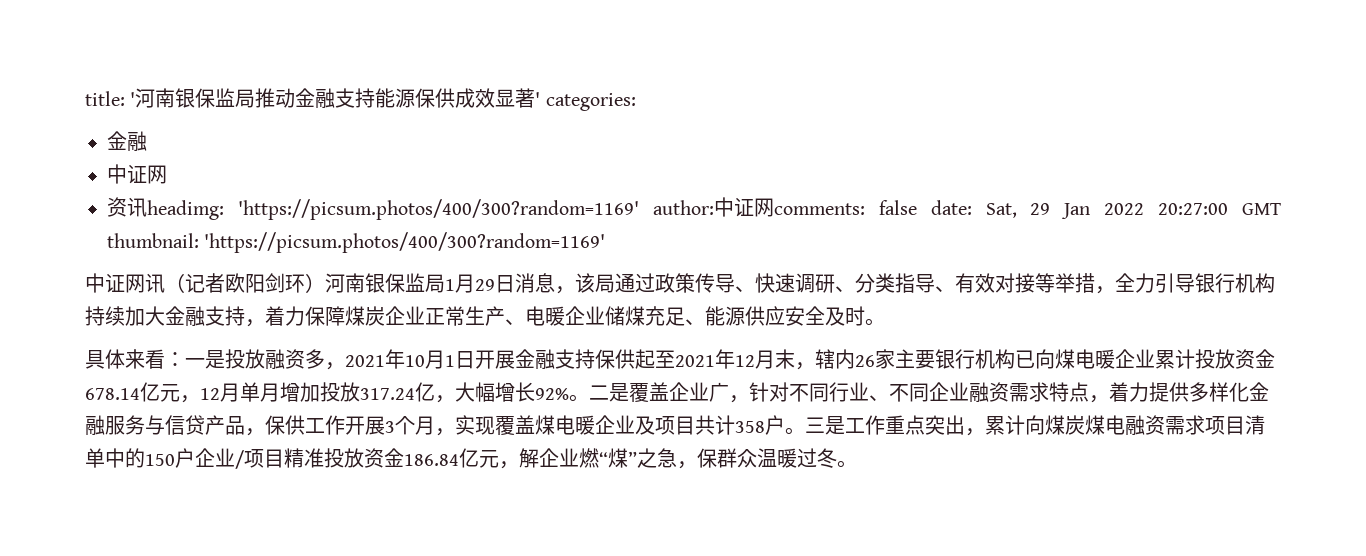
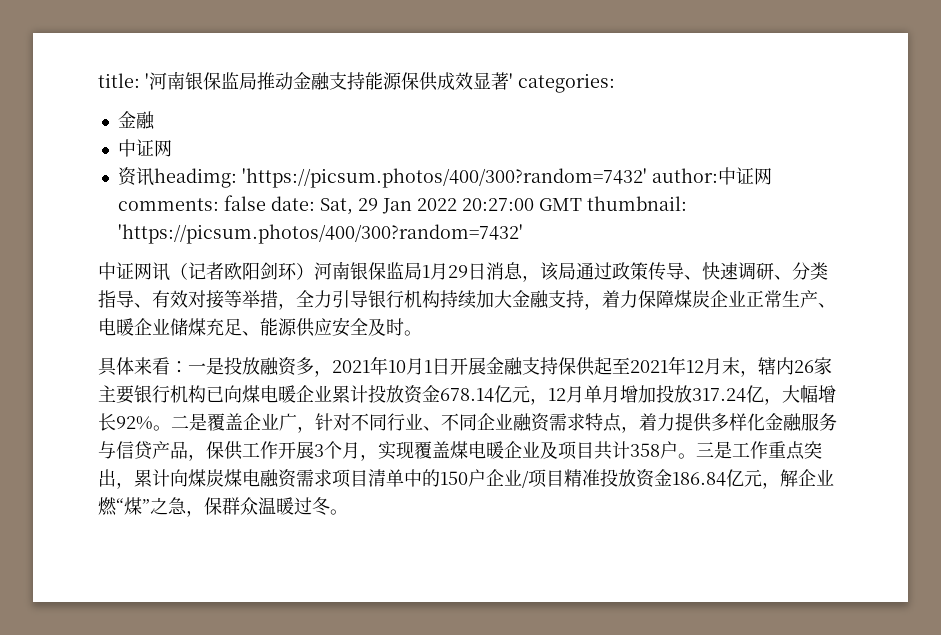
- 资讯headimg: 'https://picsum.photos/400/300?random=1169' author:中证网comments: false date: Sat, 29 Jan 2022 20:27:00 GMT thumbnail: 'https://picsum.photos/400/300?random=1169'
+ 资讯headimg: 'https://picsum.photos/400/300?random=7432' author:中证网comments: false date: Sat, 29 Jan 2022 20:27:00 GMT thumbnail: 'https://picsum.photos/400/300?random=7432'

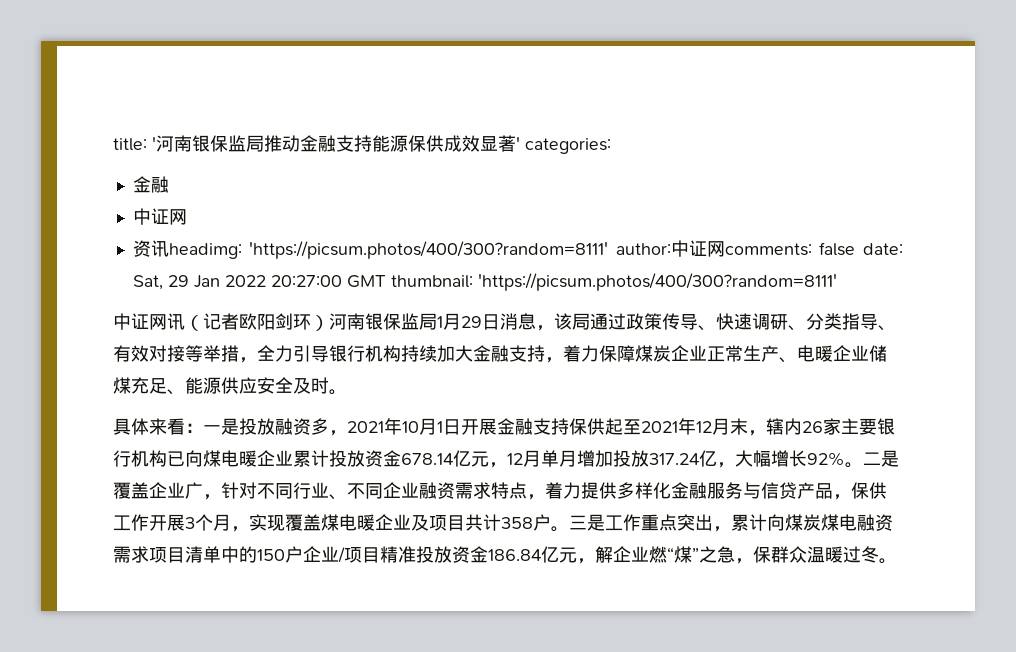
- 资讯headimg: 'https://picsum.photos/400/300?random=7432' author:中证网comments: false date: Sat, 29 Jan 2022 20:27:00 GMT thumbnail: 'https://picsum.photos/400/300?random=7432'
+ 资讯headimg: 'https://picsum.photos/400/300?random=8111' author:中证网comments: false date: Sat, 29 Jan 2022 20:27:00 GMT thumbnail: 'https://picsum.photos/400/300?random=8111'

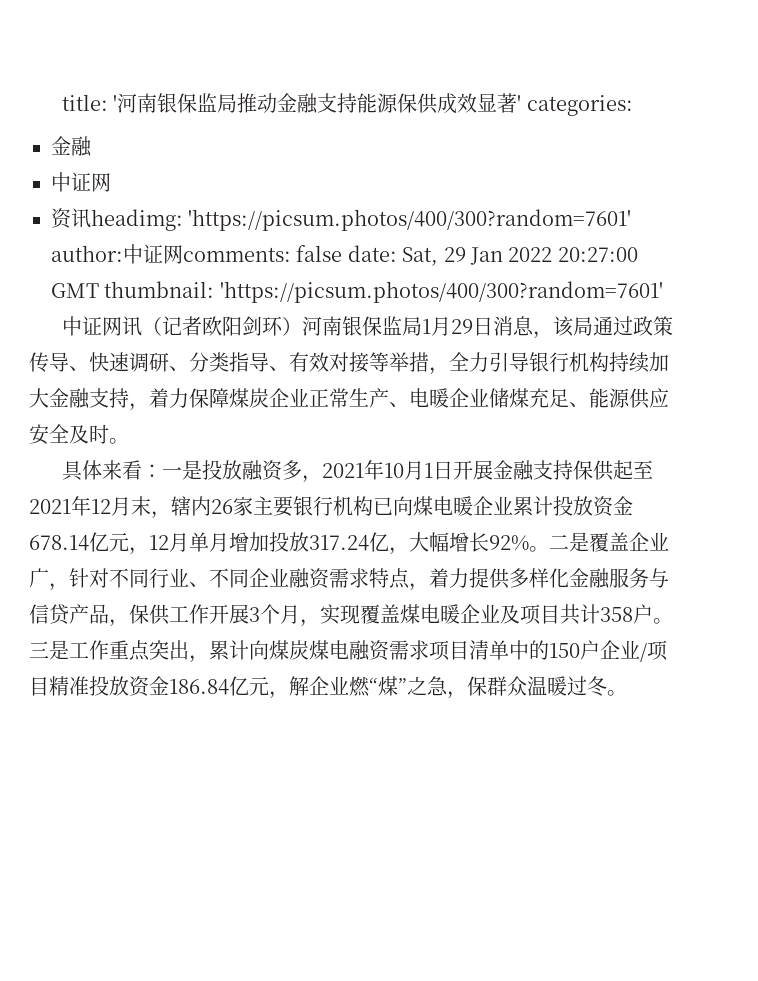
- 资讯headimg: 'https://picsum.photos/400/300?random=8111' author:中证网comments: false date: Sat, 29 Jan 2022 20:27:00 GMT thumbnail: 'https://picsum.photos/400/300?random=8111'
+ 资讯headimg: 'https://picsum.photos/400/300?random=7601' author:中证网comments: false date: Sat, 29 Jan 2022 20:27:00 GMT thumbnail: 'https://picsum.photos/400/300?random=7601'

